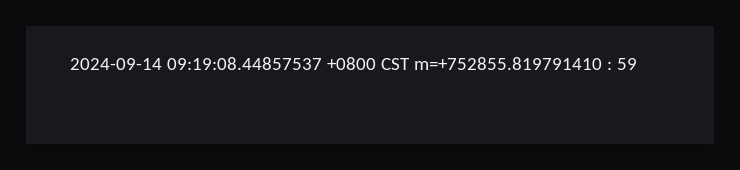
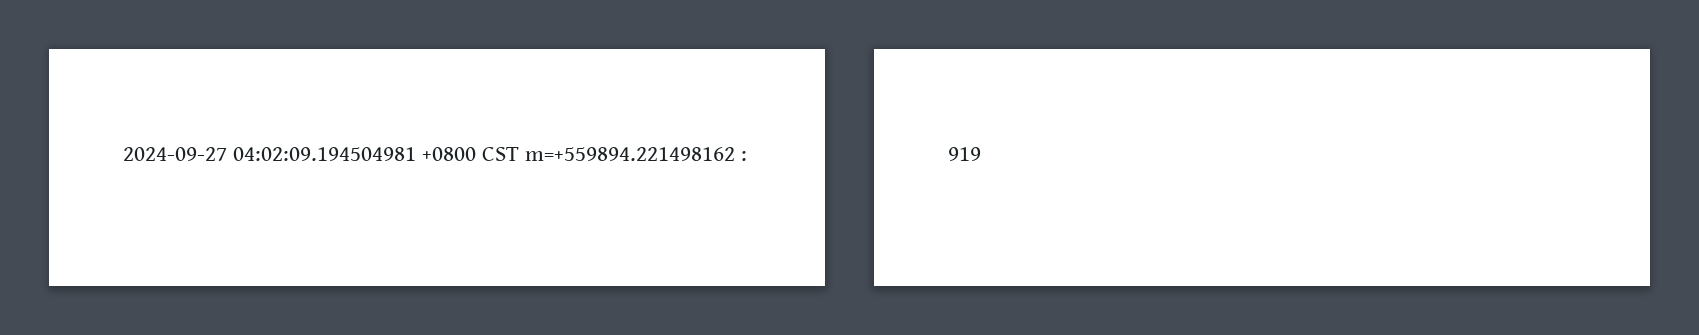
- 2024-09-14 09:19:08.44857537 +0800 CST m=+752855.819791410 : 59
+ 2024-09-27 04:02:09.194504981 +0800 CST m=+559894.221498162 : 919

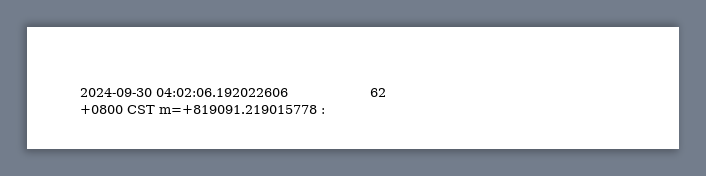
- 2024-09-27 04:02:09.194504981 +0800 CST m=+559894.221498162 : 919
+ 2024-09-30 04:02:06.192022606 +0800 CST m=+819091.219015778 : 62

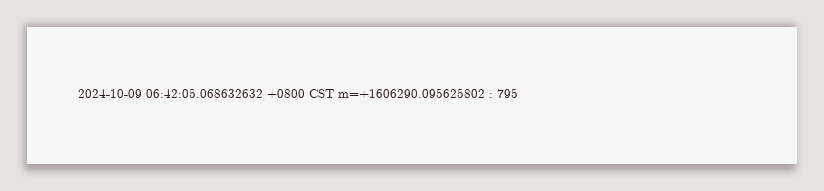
- 2024-09-30 04:02:06.192022606 +0800 CST m=+819091.219015778 : 62
+ 2024-10-09 06:42:05.068632632 +0800 CST m=+1606290.095625802 : 795

